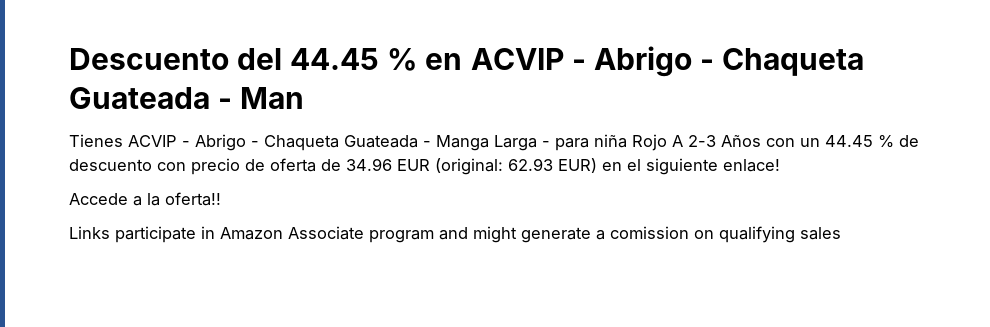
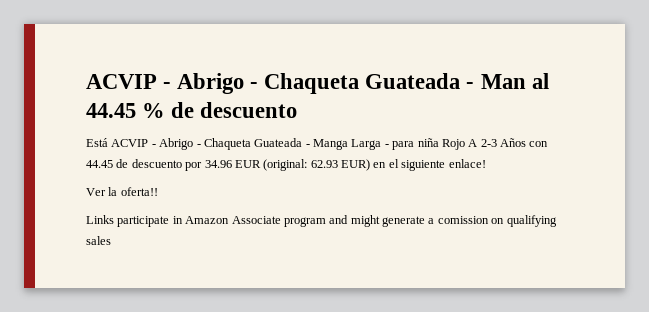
- Descuento del 44.45 % en ACVIP - Abrigo - Chaqueta Guateada - Man
- Tienes ACVIP - Abrigo - Chaqueta Guateada - Manga Larga - para niña Rojo A 2-3 Años con un 44.45 % de descuento con precio de oferta de 34.96 EUR (original: 62.93 EUR) en el siguiente enlace!
+ ACVIP - Abrigo - Chaqueta Guateada - Man al 44.45 % de descuento
+ Está ACVIP - Abrigo - Chaqueta Guateada - Manga Larga - para niña Rojo A 2-3 Años con 44.45 de descuento por 34.96 EUR (original: 62.93 EUR) en el siguiente enlace!
- Accede a la oferta!!
+ Ver la oferta!!

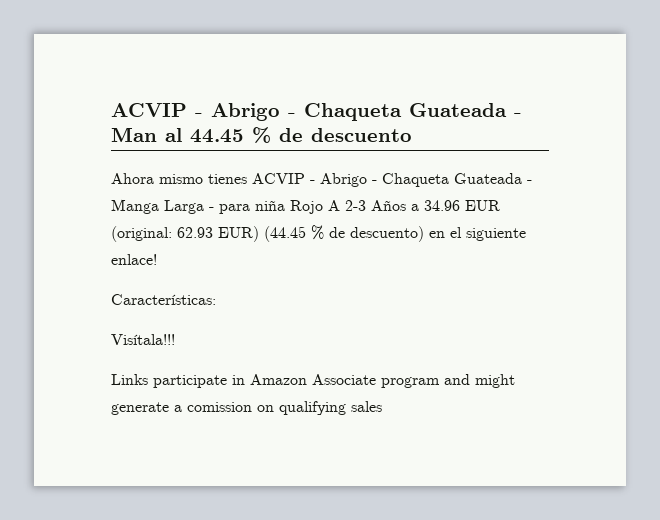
- Está ACVIP - Abrigo - Chaqueta Guateada - Manga Larga - para niña Rojo A 2-3 Años con 44.45 de descuento por 34.96 EUR (original: 62.93 EUR) en el siguiente enlace!
+ Ahora mismo tienes ACVIP - Abrigo - Chaqueta Guateada - Manga Larga - para niña Rojo A 2-3 Años a 34.96 EUR (original: 62.93 EUR) (44.45 % de descuento) en el siguiente enlace!
- Ver la oferta!!
+ Características:
+ Visítala!!!

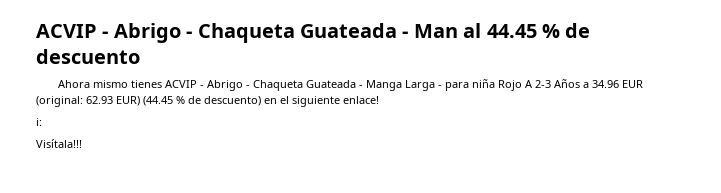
- Características:
+ ℹ:
- Links participate in Amazon Associate program and might generate a comission on qualifying sales

